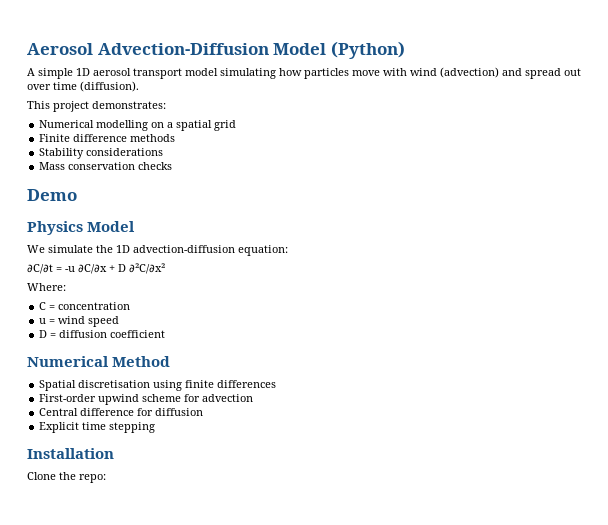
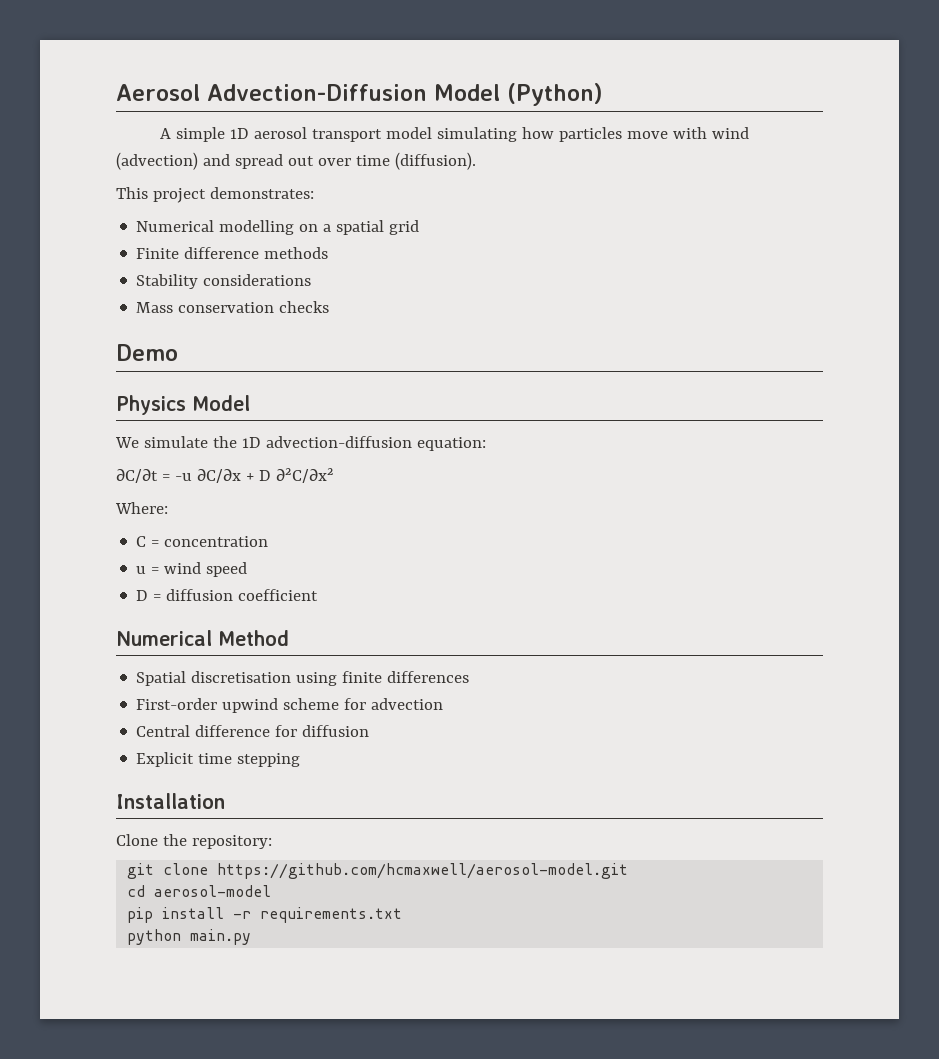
- Clone the repo:
+ Clone the repository:
+ git clone https://github.com/hcmaxwell/aerosol-model.git
+ cd aerosol-model
+ pip install -r requirements.txt
+ python main.py

